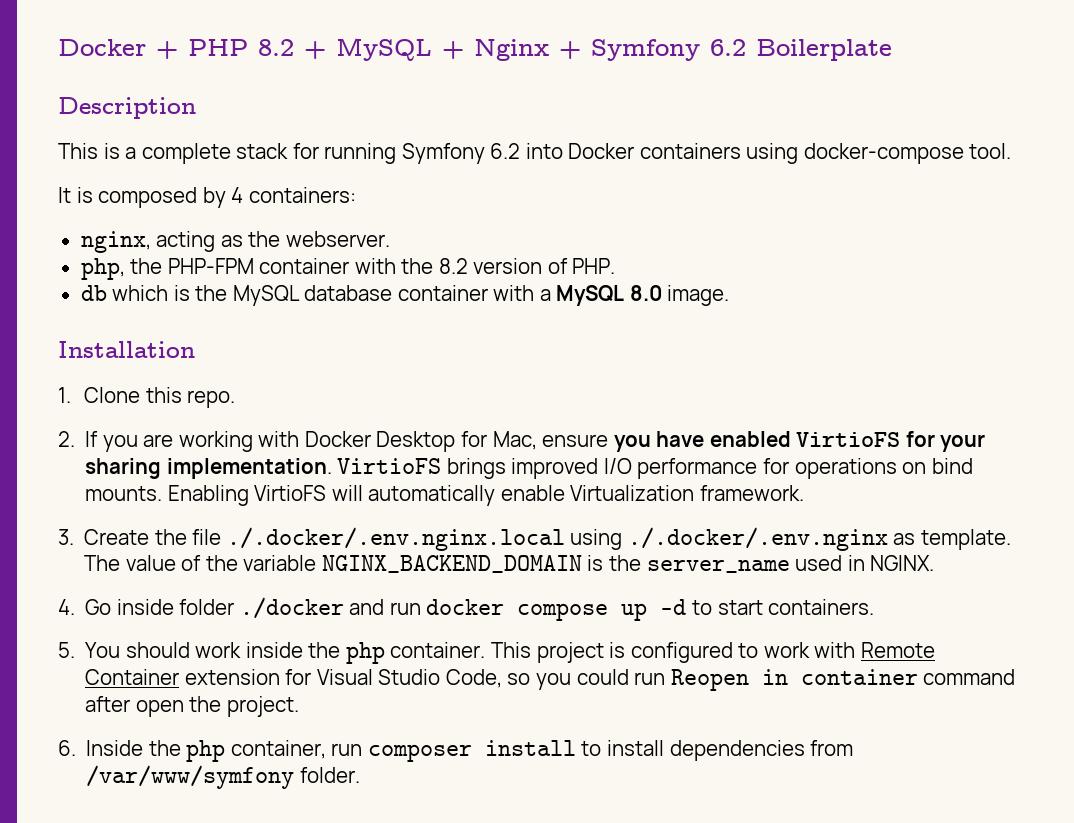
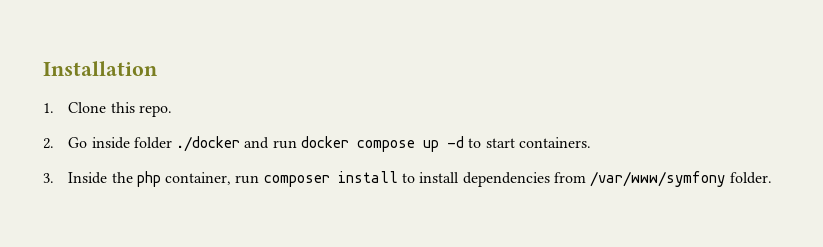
- Docker + PHP 8.2 + MySQL + Nginx + Symfony 6.2 Boilerplate
- Description
- This is a complete stack for running Symfony 6.2 into Docker containers using docker-compose tool.
- It is composed by 4 containers:
- nginx, acting as the webserver.
- php, the PHP-FPM container with the 8.2 version of PHP.
- db which is the MySQL database container with a MySQL 8.0 image.
- 2. If you are working with Docker Desktop for Mac, ensure you have enabled VirtioFS for your sharing implementation. VirtioFS brings improved I/O performance for operations on bind mounts. Enabling VirtioFS will automatically enable Virtualization framework.
- 3. Create the file ./.docker/.env.nginx.local using ./.docker/.env.nginx as template. The value of the variable NGINX_BACKEND_DOMAIN is the server_name used in NGINX.
- 4. Go inside folder ./docker and run docker compose up -d to start containers.
+ 2. Go inside folder ./docker and run docker compose up -d to start containers.
- 5. You should work inside the php container. This project is configured to work with Remote Container extension for Visual Studio Code, so you could run Reopen in container command after open the project.
- 6. Inside the php container, run composer install to install dependencies from /var/www/symfony folder.
+ 3. Inside the php container, run composer install to install dependencies from /var/www/symfony folder.

